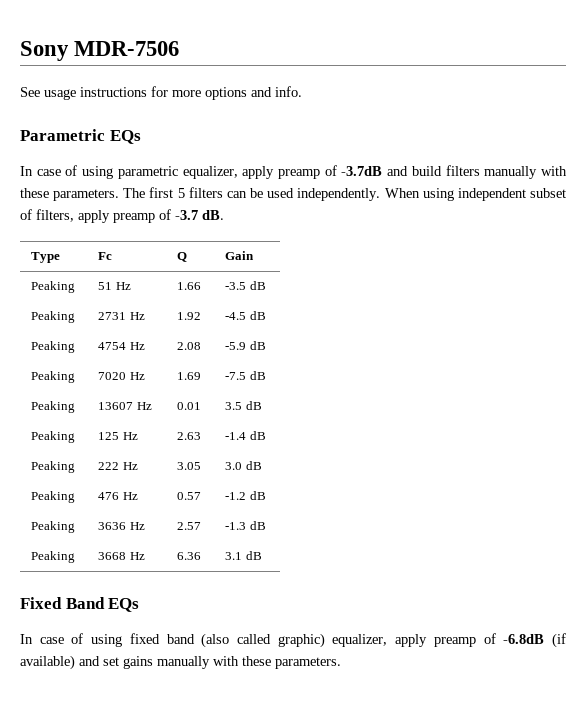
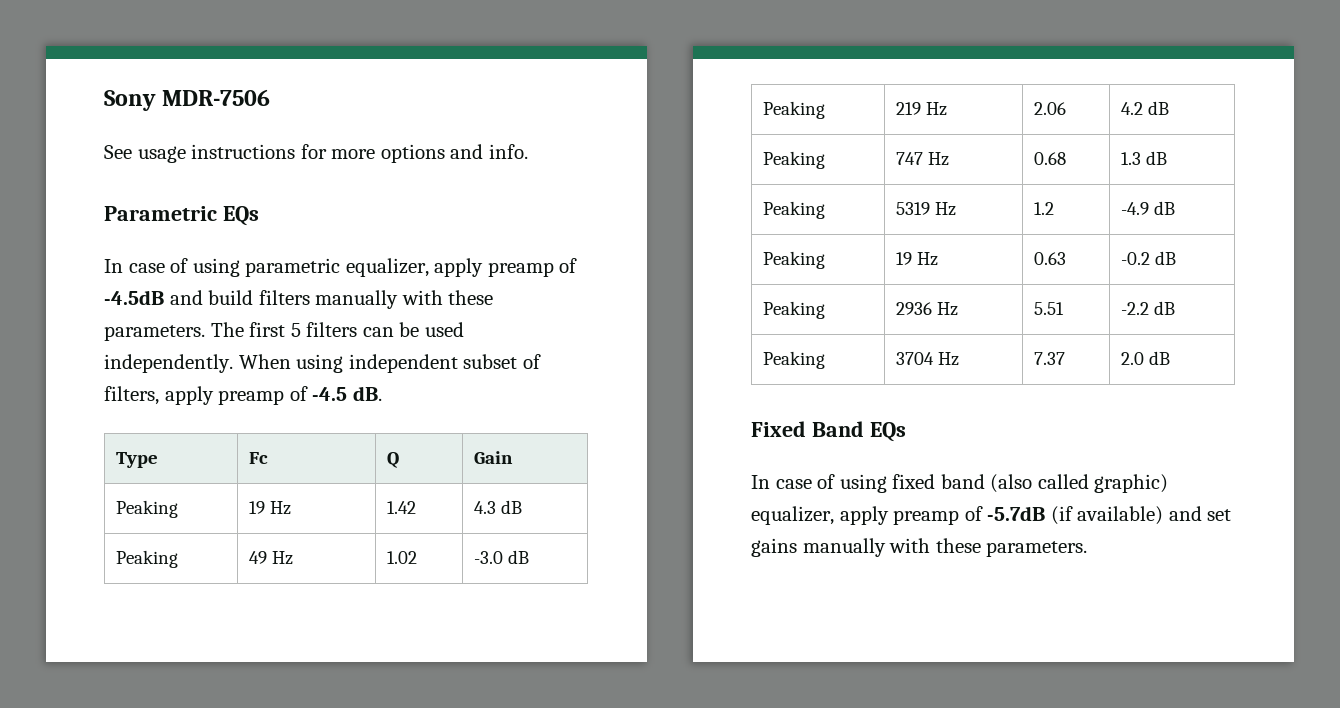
- In case of using parametric equalizer, apply preamp of -3.7dB and build filters manually with these parameters.
+ In case of using parametric equalizer, apply preamp of -4.5dB and build filters manually with these parameters.
- When using independent subset of filters, apply preamp of -3.7 dB.
+ When using independent subset of filters, apply preamp of -4.5 dB.
- Peaking | 51 Hz | 1.66 | -3.5 dB
- Peaking | 2731 Hz | 1.92 | -4.5 dB
- Peaking | 4754 Hz | 2.08 | -5.9 dB
- Peaking | 7020 Hz | 1.69 | -7.5 dB
- Peaking | 13607 Hz | 0.01 | 3.5 dB
- Peaking | 125 Hz | 2.63 | -1.4 dB
- Peaking | 222 Hz | 3.05 | 3.0 dB
- Peaking | 476 Hz | 0.57 | -1.2 dB
- Peaking | 3636 Hz | 2.57 | -1.3 dB
- Peaking | 3668 Hz | 6.36 | 3.1 dB
+ Peaking | 19 Hz | 1.42 | 4.3 dB
+ Peaking | 49 Hz | 1.02 | -3.0 dB
+ Peaking | 219 Hz | 2.06 | 4.2 dB
+ Peaking | 747 Hz | 0.68 | 1.3 dB
+ Peaking | 5319 Hz | 1.2 | -4.9 dB
+ Peaking | 19 Hz | 0.63 | -0.2 dB
+ Peaking | 2936 Hz | 5.51 | -2.2 dB
+ Peaking | 3704 Hz | 7.37 | 2.0 dB
- In case of using fixed band (also called graphic) equalizer, apply preamp of -6.8dB (if available) and set gains manually with these parameters.
+ In case of using fixed band (also called graphic) equalizer, apply preamp of -5.7dB (if available) and set gains manually with these parameters.

